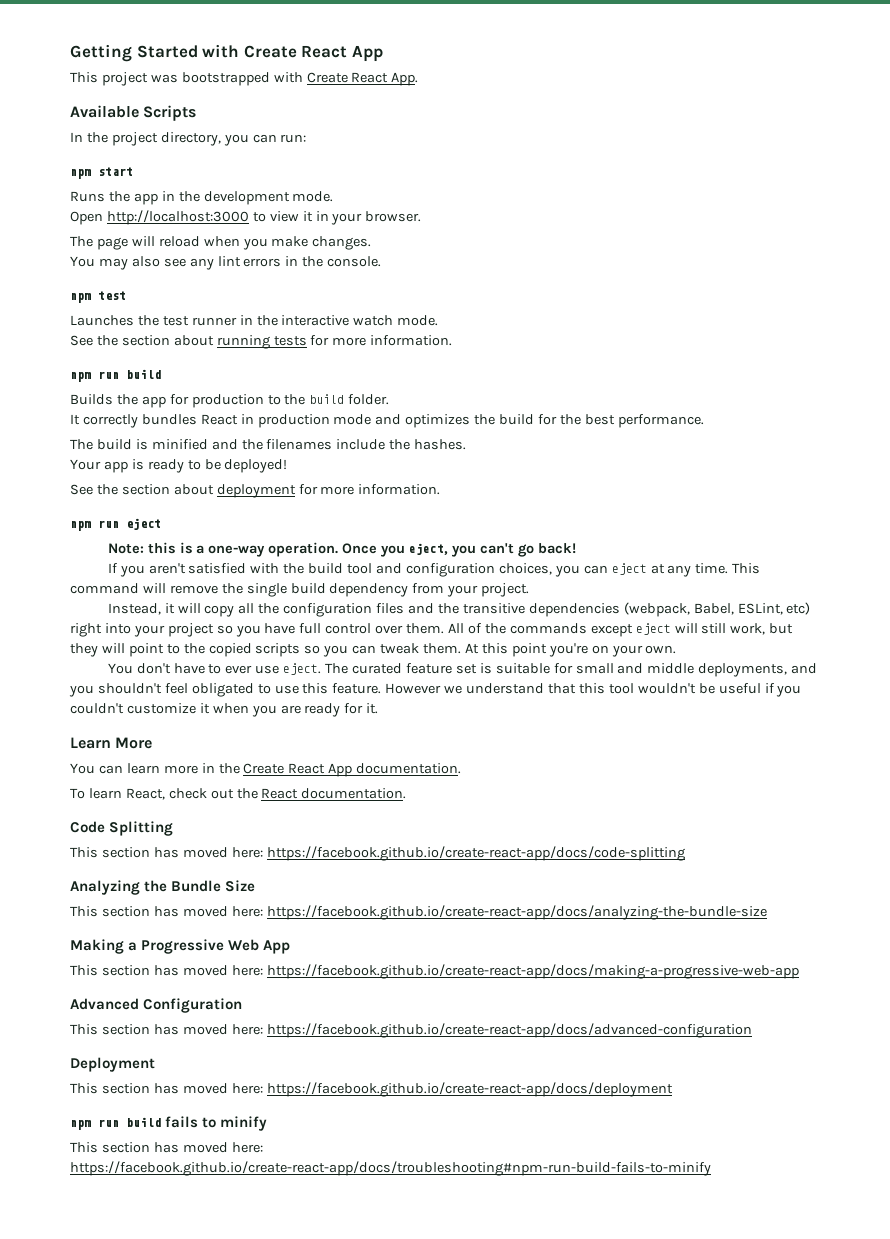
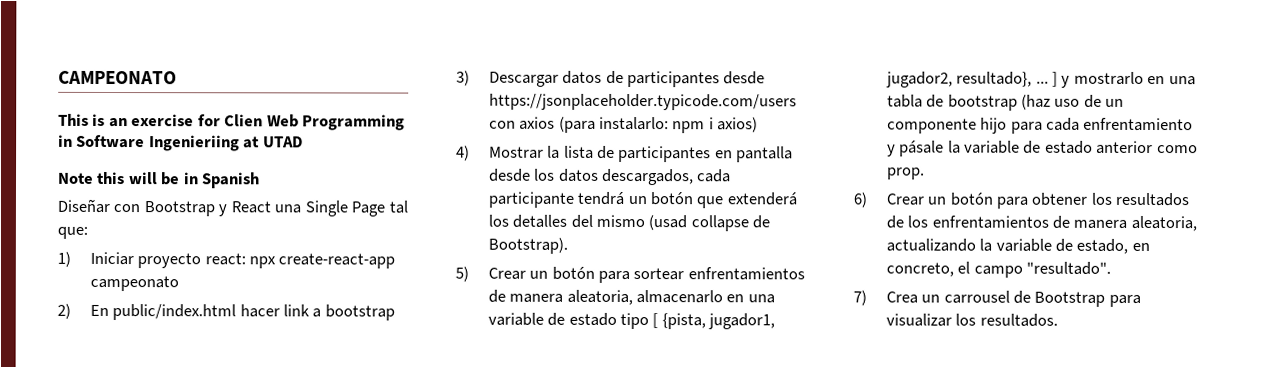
- Getting Started with Create React App
- This project was bootstrapped with Create React App.
- Available Scripts
- In the project directory, you can run:
- npm start
- Runs the app in the development mode.
- Open http://localhost:3000 to view it in your browser.
- The page will reload when you make changes.
- You may also see any lint errors in the console.
- npm test
- Launches the test runner in the interactive watch mode.
- See the section about running tests for more information.
- npm run build
- Builds the app for production to the build folder.
- It correctly bundles React in production mode and optimizes the build for the best performance.
- The build is minified and the filenames include the hashes.
- Your app is ready to be deployed!
- See the section about deployment for more information.
- npm run eject
- Note: this is a one-way operation. Once you eject, you can't go back!
- If you aren't satisfied with the build tool and configuration choices, you can eject at any time. This command will remove the single build dependency from your project.
- Instead, it will copy all the configuration files and the transitive dependencies (webpack, Babel, ESLint, etc) right into your project so you have full control over them. All of the commands except eject will still work, but they will point to the copied scripts so you can tweak them. At this point you're on your own.
- You don't have to ever use eject. The curated feature set is suitable for small and middle deployments, and you shouldn't feel obligated to use this feature. However we understand that this tool wouldn't be useful if you couldn't customize it when you are ready for it.
- Learn More
- You can learn more in the Create React App documentation.
- To learn React, check out the React documentation.
- Code Splitting
- This section has moved here: https://facebook.github.io/create-react-app/docs/code-splitting
- Analyzing the Bundle Size
- This section has moved here: https://facebook.github.io/create-react-app/docs/analyzing-the-bundle-size
- Making a Progressive Web App
- This section has moved here: https://facebook.github.io/create-react-app/docs/making-a-progressive-web-app
- Advanced Configuration
- This section has moved here: https://facebook.github.io/create-react-app/docs/advanced-configuration
- Deployment
- This section has moved here: https://facebook.github.io/create-react-app/docs/deployment
- npm run build fails to minify
- This section has moved here: https://facebook.github.io/create-react-app/docs/troubleshooting#npm-run-build-fails-to-minify
+ CAMPEONATO
+ This is an exercise for Clien Web Programming in Software Ingenieriing at UTAD
+ Note this will be in Spanish
+ Diseñar con Bootstrap y React una Single Page tal que:
+ 1) Iniciar proyecto react: npx create-react-app campeonato
+ 2) En public/index.html hacer link a bootstrap
+ 3) Descargar datos de participantes desde https://jsonplaceholder.typicode.com/users con axios (para instalarlo: npm i axios)
+ 4) Mostrar la lista de participantes en pantalla desde los datos descargados, cada participante tendrá un botón que extenderá los detalles del mismo (usad collapse de Bootstrap).
+ 5) Crear un botón para sortear enfrentamientos de manera aleatoria, almacenarlo en una variable de estado tipo [ {pista, jugador1, jugador2, resultado}, ... ] y mostrarlo en una tabla de bootstrap (haz uso de un componente hijo para cada enfrentamiento y pásale la variable de estado anterior como prop.
+ 6) Crear un botón para obtener los resultados de los enfrentamientos de manera aleatoria, actualizando la variable de estado, en concreto, el campo "resultado".
+ 7) Crea un carrousel de Bootstrap para visualizar los resultados.

